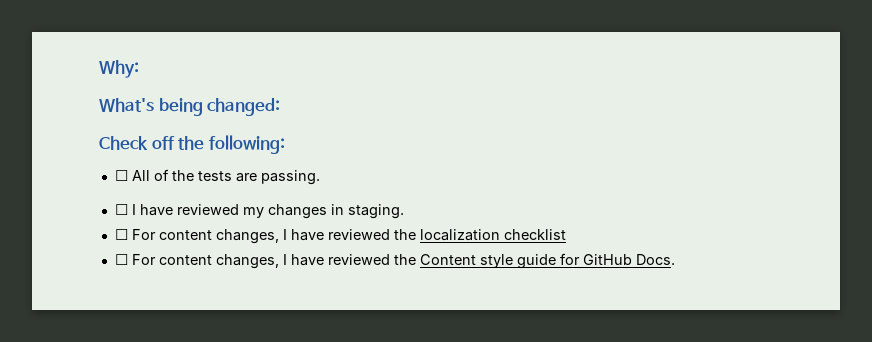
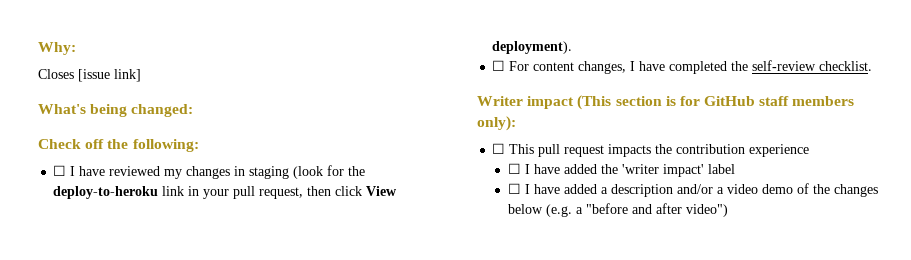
+ Closes [issue link]
- ☐ All of the tests are passing.
- ☐ I have reviewed my changes in staging.
- ☐ For content changes, I have reviewed the localization checklist
- ☐ For content changes, I have reviewed the Content style guide for GitHub Docs.
+ ☐ I have reviewed my changes in staging (look for the deploy-to-heroku link in your pull request, then click View deployment).
+ ☐ For content changes, I have completed the self-review checklist.
+ Writer impact (This section is for GitHub staff members only):
+ ☐ This pull request impacts the contribution experience
+ ☐ I have added the 'writer impact' label
+ ☐ I have added a description and/or a video demo of the changes below (e.g. a "before and after video")

